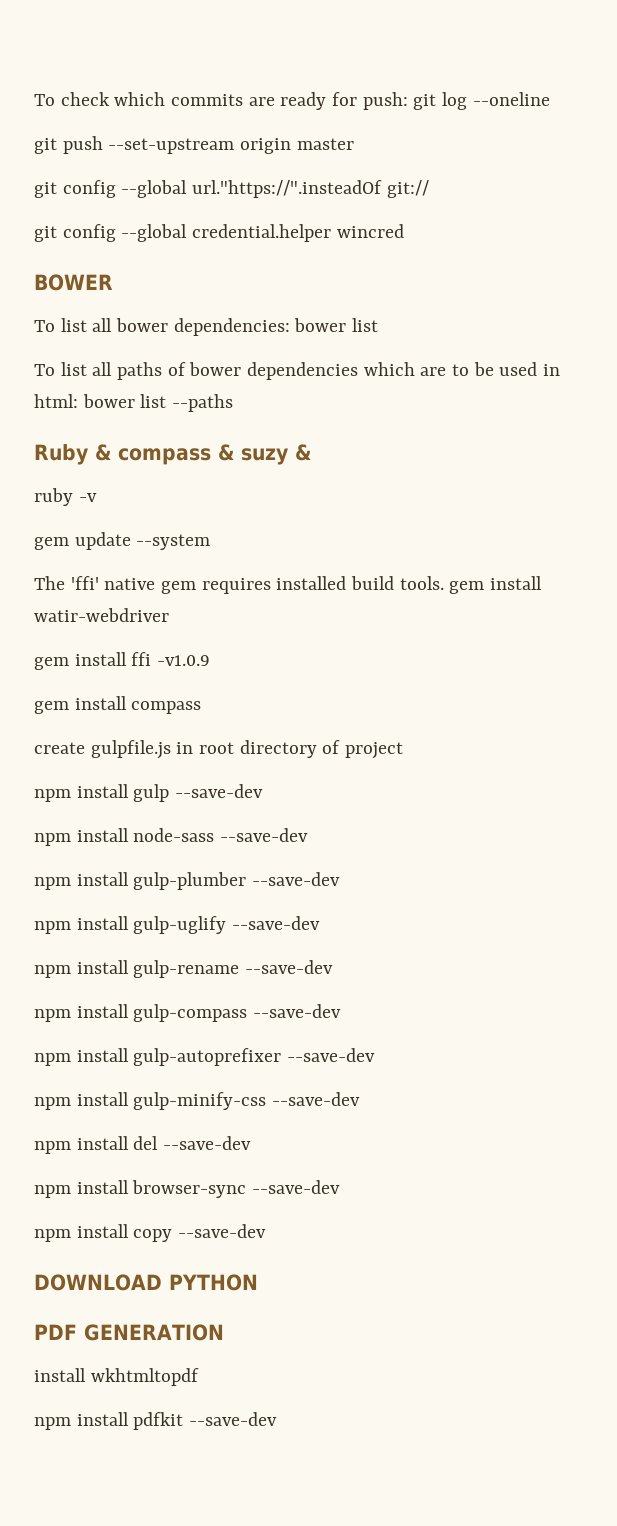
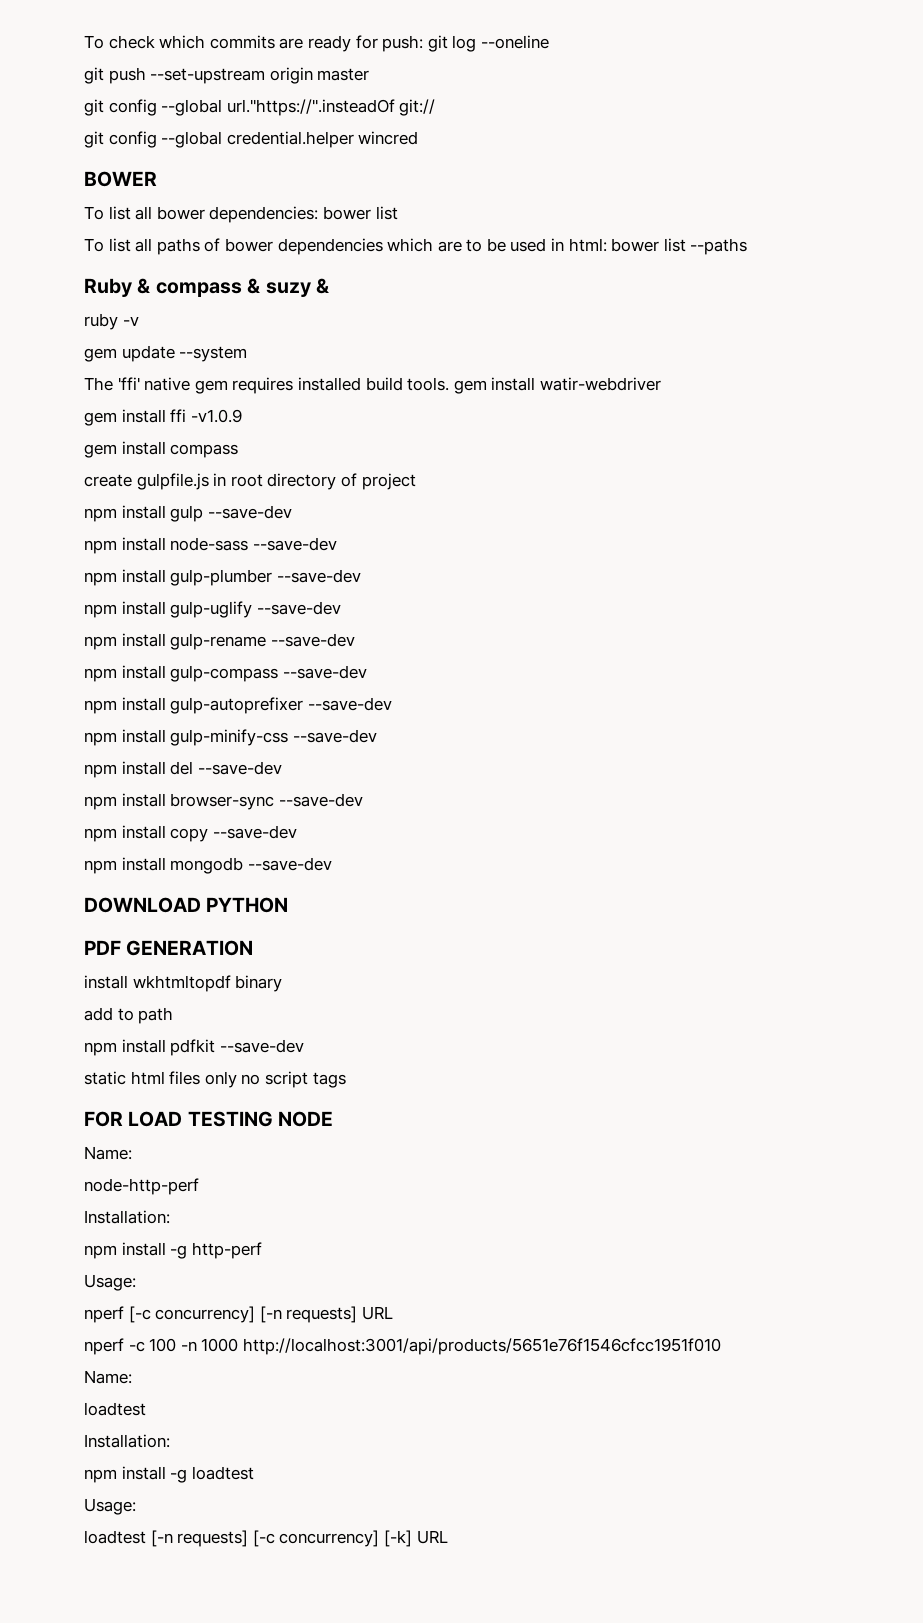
+ npm install mongodb --save-dev
- install wkhtmltopdf
+ install wkhtmltopdf binary
+ add to path
+ static html files only no script tags
+ FOR LOAD TESTING NODE
+ Name:
+ node-http-perf
+ Installation:
+ npm install -g http-perf
+ Usage:
+ nperf [-c concurrency] [-n requests] URL
+ nperf -c 100 -n 1000 http://localhost:3001/api/products/5651e76f1546cfcc1951f010
+ Name:
+ loadtest
+ Installation:
+ npm install -g loadtest
+ Usage:
+ loadtest [-n requests] [-c concurrency] [-k] URL

